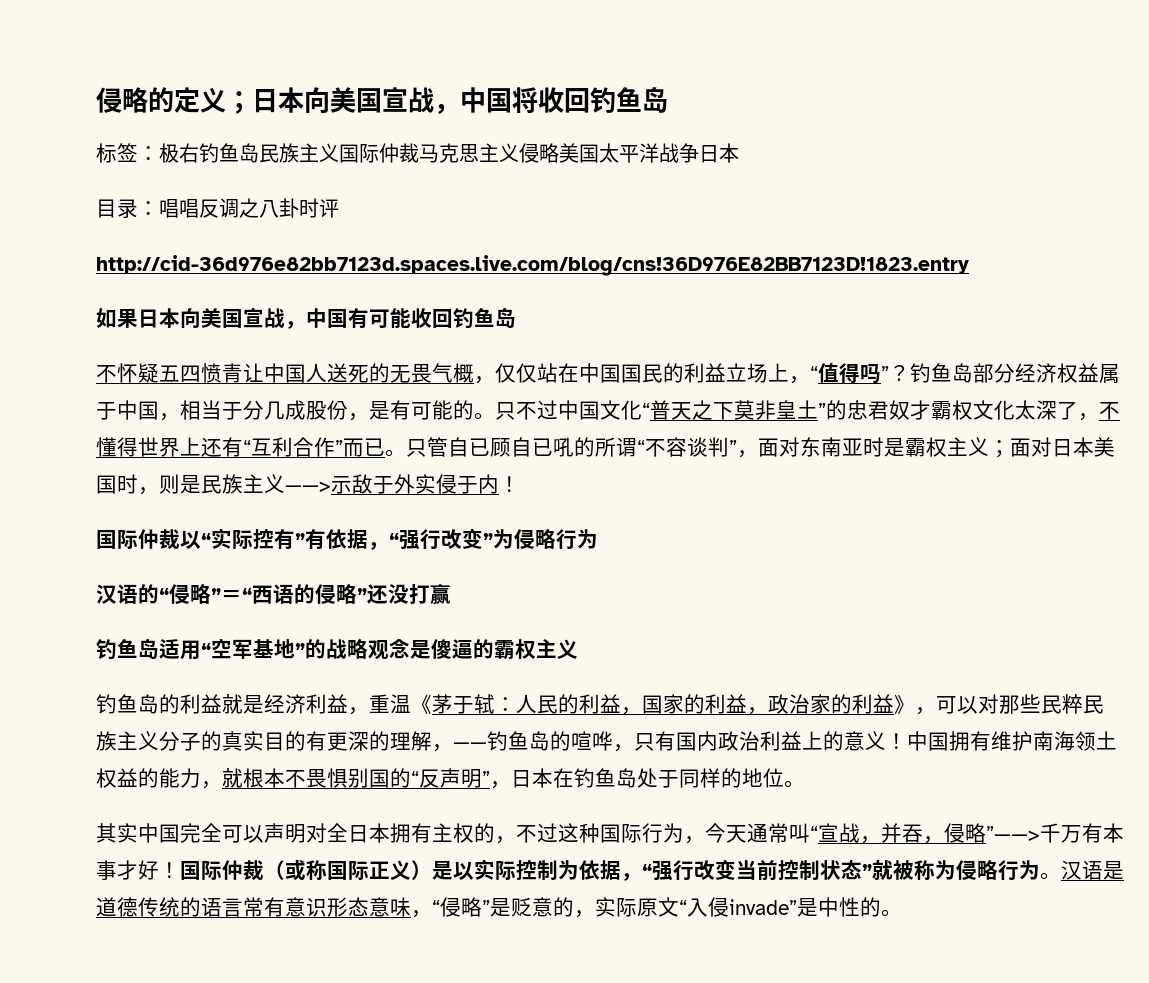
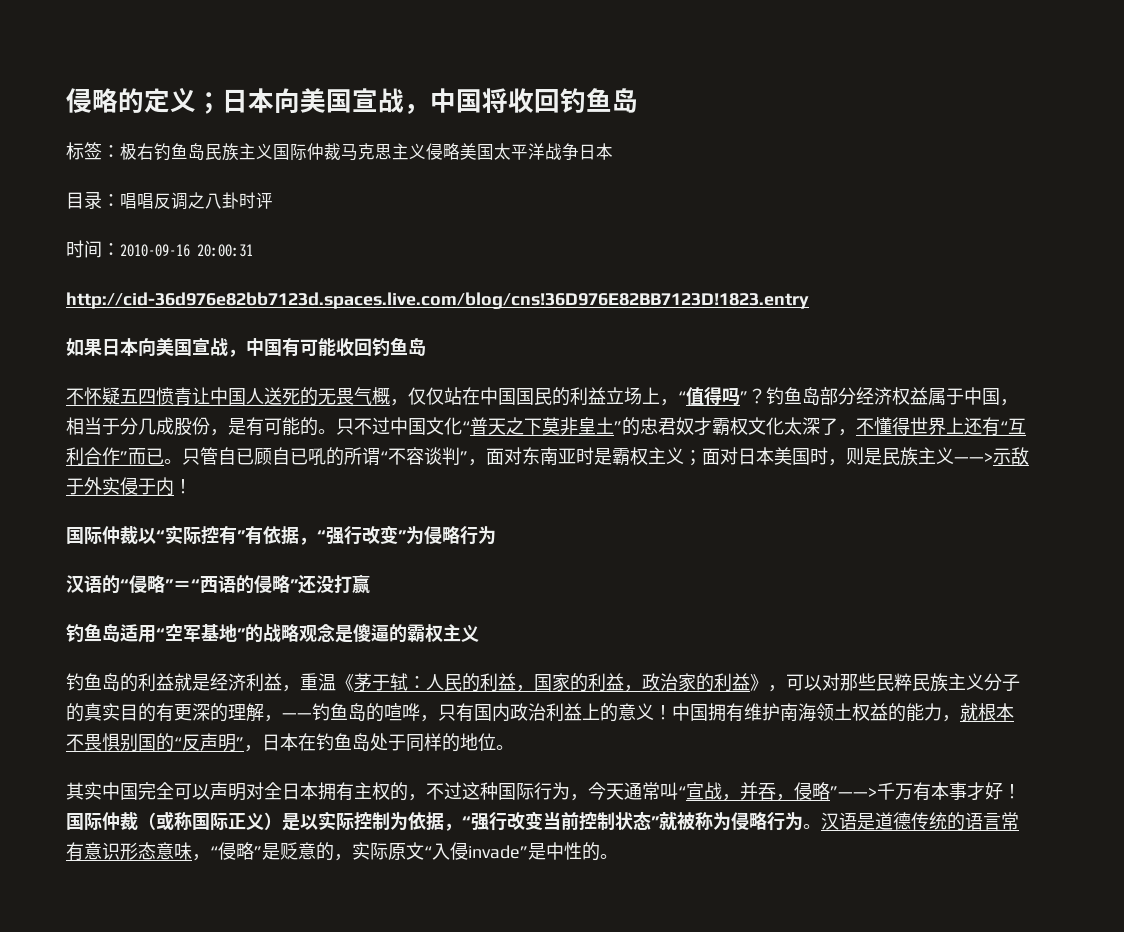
+ 时间：2010-09-16 20:00:31

